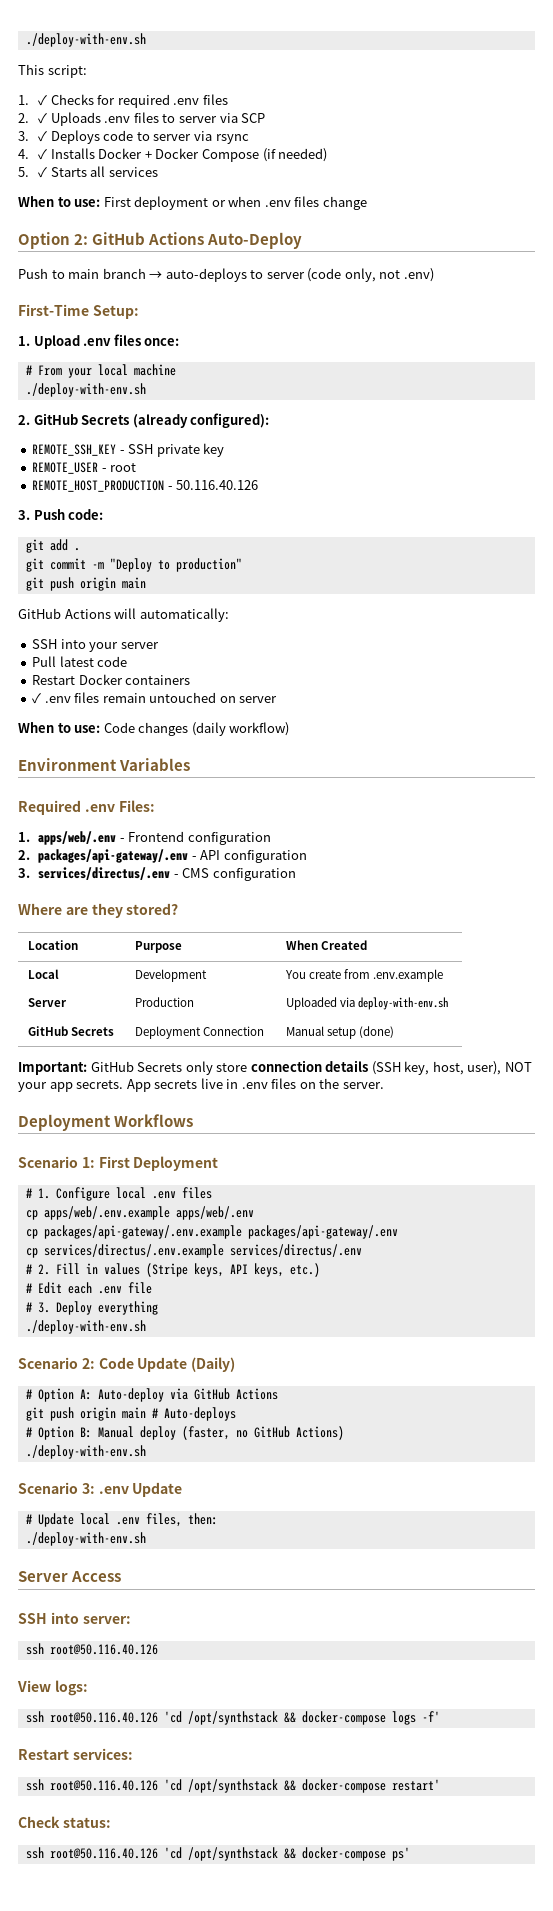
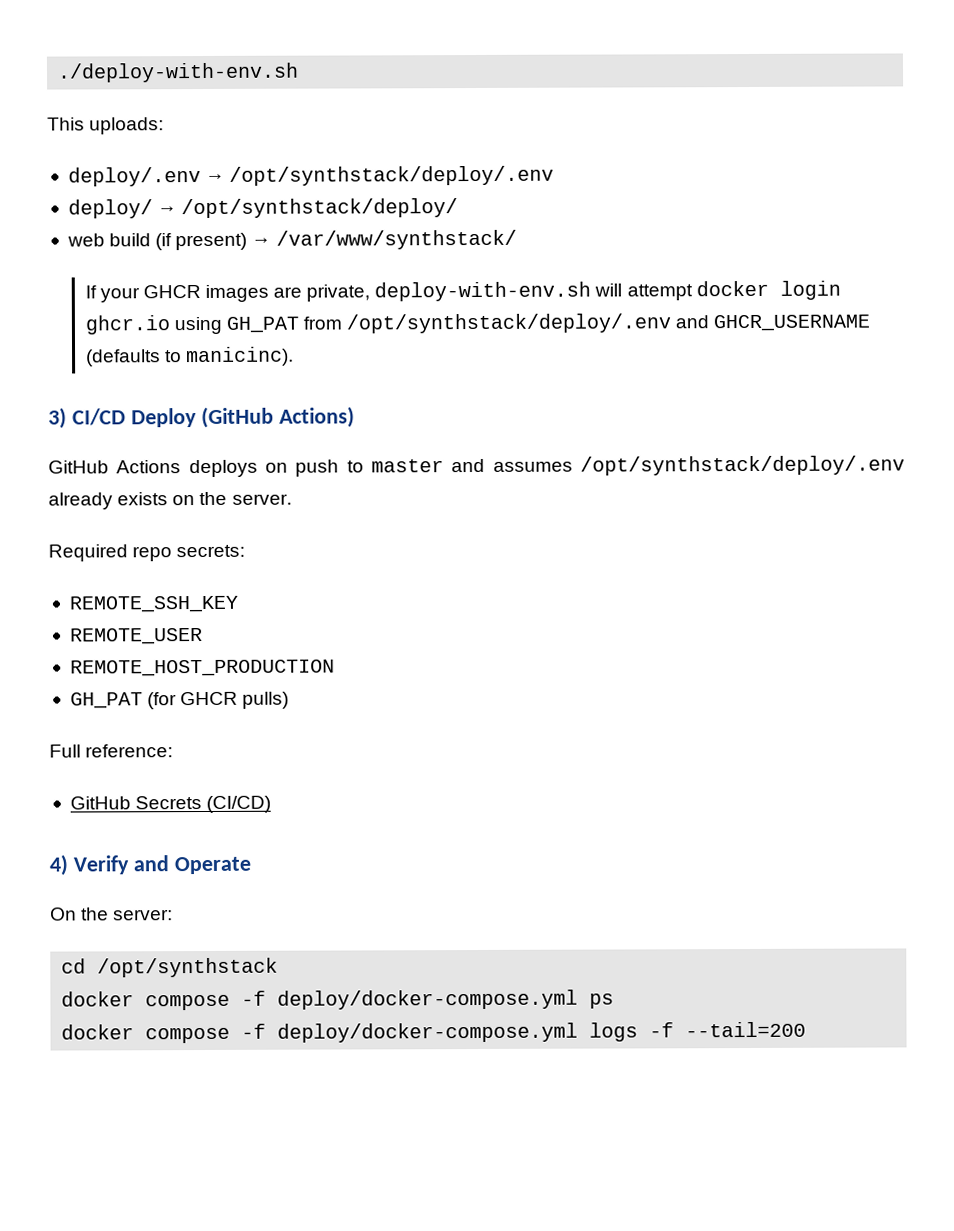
- This script:
- 1. ✓ Checks for required .env files
- 2. ✓ Uploads .env files to server via SCP
- 3. ✓ Deploys code to server via rsync
- 4. ✓ Installs Docker + Docker Compose (if needed)
- 5. ✓ Starts all services
- When to use: First deployment or when .env files change
- Option 2: GitHub Actions Auto-Deploy
- Push to main branch → auto-deploys to server (code only, not .env)
- First-Time Setup:
- 1. Upload .env files once:
- # From your local machine
- ./deploy-with-env.sh
- 2. GitHub Secrets (already configured):
- REMOTE_SSH_KEY - SSH private key
- REMOTE_USER - root
- REMOTE_HOST_PRODUCTION - 50.116.40.126
- 3. Push code:
- git add .
- git commit -m "Deploy to production"
- git push origin main
- GitHub Actions will automatically:
- SSH into your server
- Pull latest code
- Restart Docker containers
- ✓ .env files remain untouched on server
- When to use: Code changes (daily workflow)
- Environment Variables
- Required .env Files:
- 1. apps/web/.env - Frontend configuration
- 2. packages/api-gateway/.env - API configuration
- 3. services/directus/.env - CMS configuration
- Where are they stored?
- Location | Purpose | When Created
- Local | Development | You create from .env.example
- Server | Production | Uploaded via deploy-with-env.sh
- GitHub Secrets | Deployment Connection | Manual setup (done)
- Important: GitHub Secrets only store connection details (SSH key, host, user), NOT your app secrets. App secrets live in .env files on the server.
- Deployment Workflows
- Scenario 1: First Deployment
- # 1. Configure local .env files
- cp apps/web/.env.example apps/web/.env
- cp packages/api-gateway/.env.example packages/api-gateway/.env
- cp services/directus/.env.example services/directus/.env
- # 2. Fill in values (Stripe keys, API keys, etc.)
- # Edit each .env file
- # 3. Deploy everything
- ./deploy-with-env.sh
- Scenario 2: Code Update (Daily)
- # Option A: Auto-deploy via GitHub Actions
- git push origin main # Auto-deploys
- # Option B: Manual deploy (faster, no GitHub Actions)
- ./deploy-with-env.sh
- Scenario 3: .env Update
- # Update local .env files, then:
- ./deploy-with-env.sh
- Server Access
- SSH into server:
- ssh root@50.116.40.126
- View logs:
- ssh root@50.116.40.126 'cd /opt/synthstack && docker-compose logs -f'
- Restart services:
- ssh root@50.116.40.126 'cd /opt/synthstack && docker-compose restart'
- Check status:
- ssh root@50.116.40.126 'cd /opt/synthstack && docker-compose ps'
+ This uploads:
+ deploy/.env → /opt/synthstack/deploy/.env
+ deploy/ → /opt/synthstack/deploy/
+ web build (if present) → /var/www/synthstack/
+ If your GHCR images are private, deploy-with-env.sh will attempt docker login ghcr.io using GH_PAT from /opt/synthstack/deploy/.env and GHCR_USERNAME (defaults to manicinc).
+ 3) CI/CD Deploy (GitHub Actions)
+ GitHub Actions deploys on push to master and assumes /opt/synthstack/deploy/.env already exists on the server.
+ Required repo secrets:
+ REMOTE_SSH_KEY
+ REMOTE_USER
+ REMOTE_HOST_PRODUCTION
+ GH_PAT (for GHCR pulls)
+ Full reference:
+ GitHub Secrets (CI/CD)
+ 4) Verify and Operate
+ On the server:
+ cd /opt/synthstack
+ docker compose -f deploy/docker-compose.yml ps
+ docker compose -f deploy/docker-compose.yml logs -f --tail=200

